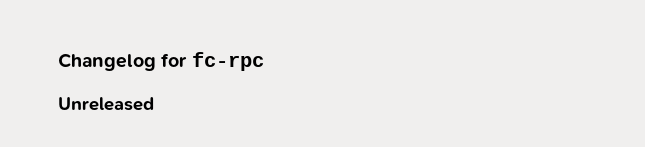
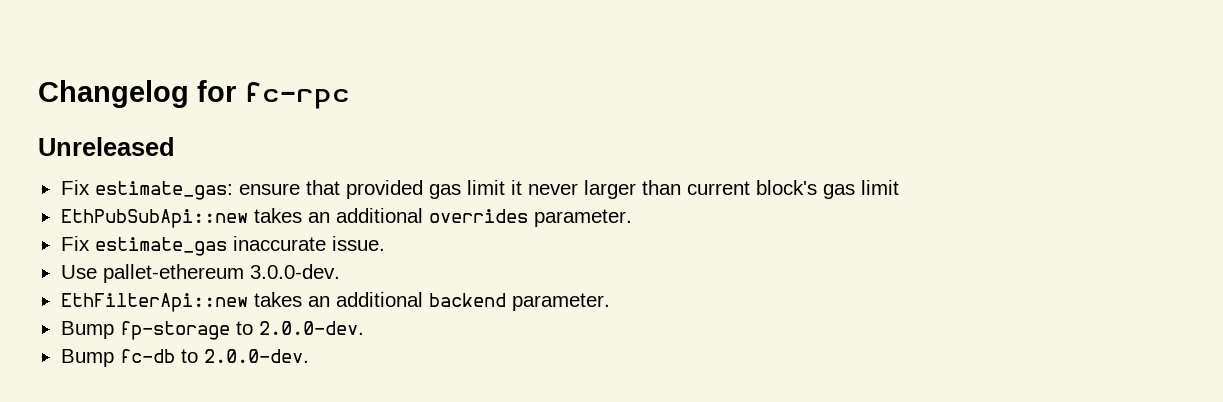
+ Fix estimate_gas: ensure that provided gas limit it never larger than current block's gas limit
+ EthPubSubApi::new takes an additional overrides parameter.
+ Fix estimate_gas inaccurate issue.
+ Use pallet-ethereum 3.0.0-dev.
+ EthFilterApi::new takes an additional backend parameter.
+ Bump fp-storage to 2.0.0-dev.
+ Bump fc-db to 2.0.0-dev.

